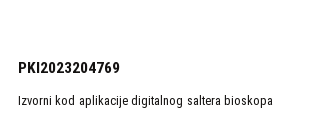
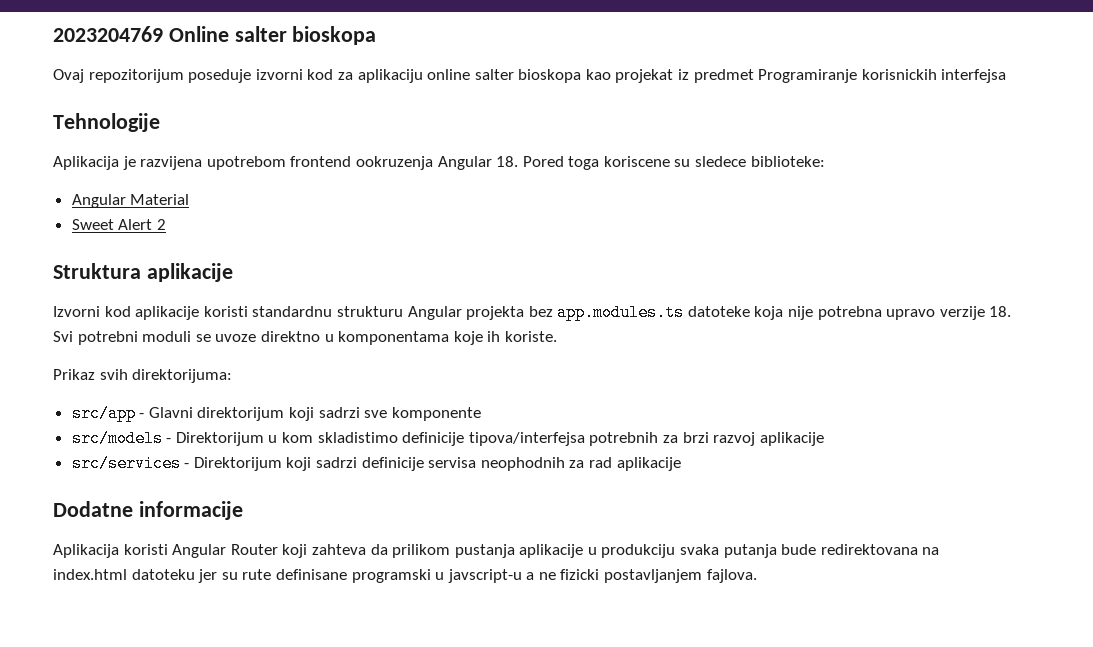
- PKI2023204769
- Izvorni kod aplikacije digitalnog saltera bioskopa
+ 2023204769 Online salter bioskopa
+ Ovaj repozitorijum poseduje izvorni kod za aplikaciju online salter bioskopa kao projekat iz predmet Programiranje korisnickih interfejsa
+ Tehnologije
+ Aplikacija je razvijena upotrebom frontend ookruzenja Angular 18. Pored toga koriscene su sledece biblioteke:
+ Angular Material
+ Sweet Alert 2
+ Struktura aplikacije
+ Izvorni kod aplikacije koristi standardnu strukturu Angular projekta bez app.modules.ts datoteke koja nije potrebna upravo verzije 18. Svi potrebni moduli se uvoze direktno u komponentama koje ih koriste.
+ Prikaz svih direktorijuma:
+ src/app - Glavni direktorijum koji sadrzi sve komponente
+ src/models - Direktorijum u kom skladistimo definicije tipova/interfejsa potrebnih za brzi razvoj aplikacije
+ src/services - Direktorijum koji sadrzi definicije servisa neophodnih za rad aplikacije
+ Dodatne informacije
+ Aplikacija koristi Angular Router koji zahteva da prilikom pustanja aplikacije u produkciju svaka putanja bude redirektovana na index.html datoteku jer su rute definisane programski u javscript-u a ne fizicki postavljanjem fajlova.

